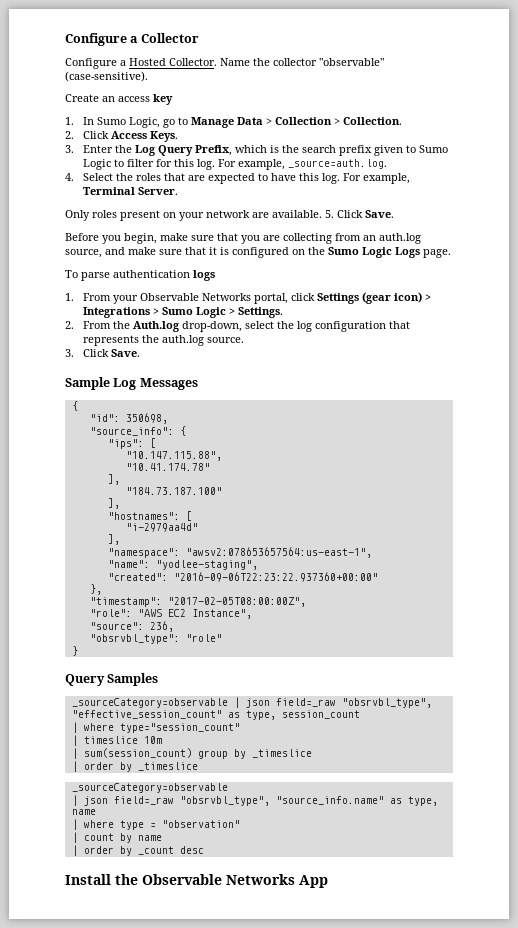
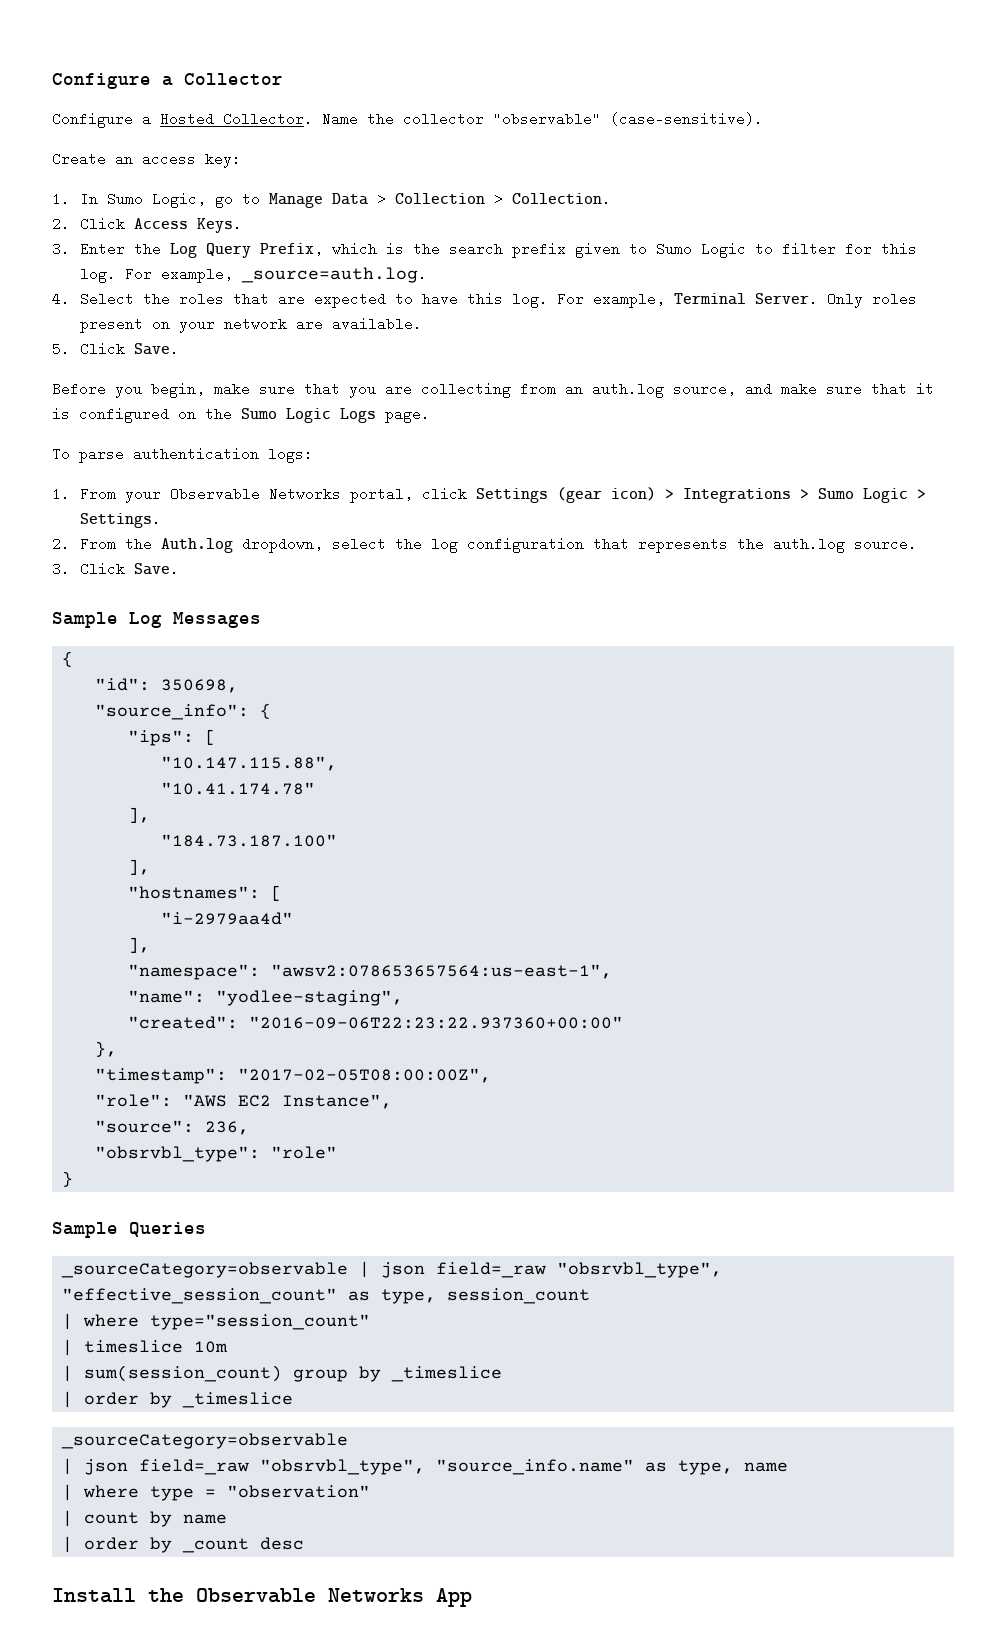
- Create an access key
+ Create an access key:
- For example, Terminal Server.
- Only roles present on your network are available. 5. Click Save.
+ For example, Terminal Server. Only roles present on your network are available.
+ 5. Click Save.
- To parse authentication logs
+ To parse authentication logs:
- 2. From the Auth.log drop-down, select the log configuration that represents the auth.log source.
+ 2. From the Auth.log dropdown, select the log configuration that represents the auth.log source.
- Query Samples
+ Sample Queries

